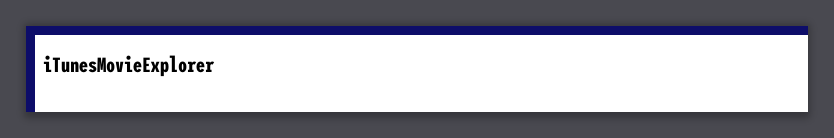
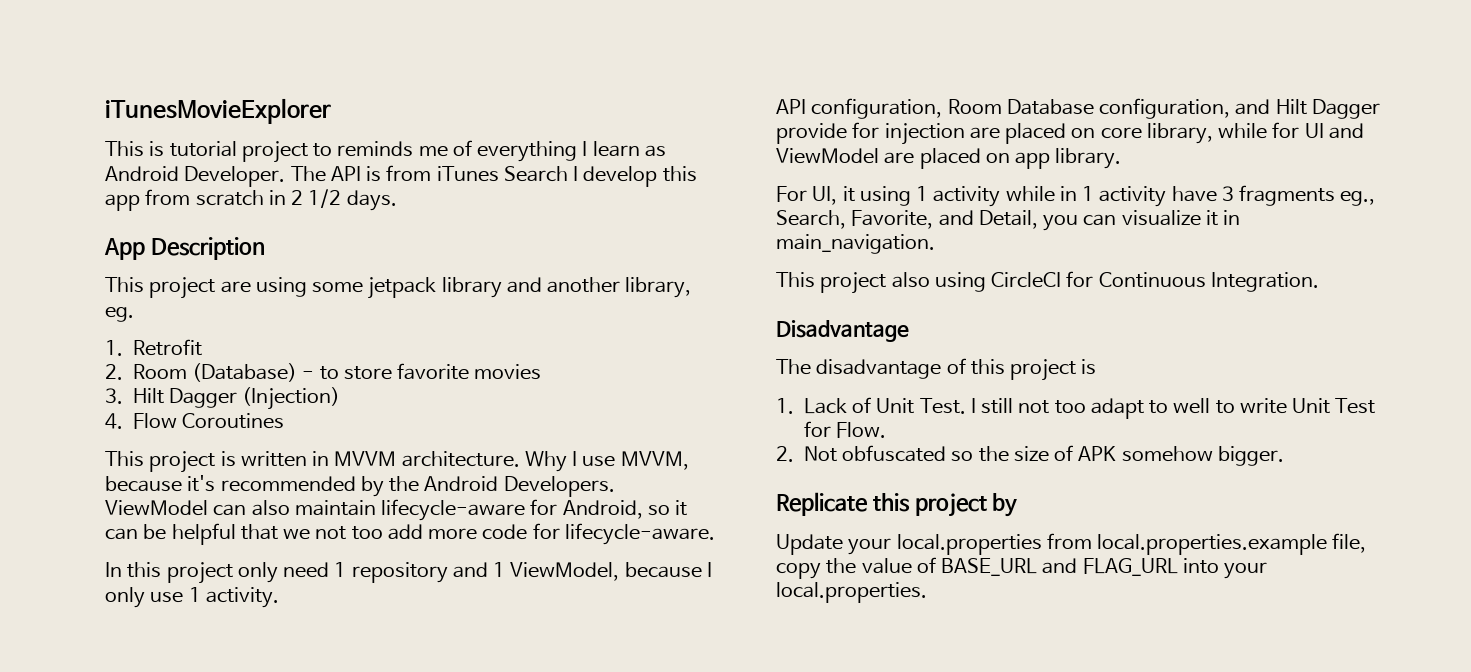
+ This is tutorial project to reminds me of everything I learn as Android Developer. The API is from iTunes Search I develop this app from scratch in 2 1/2 days.
+ App Description
+ This project are using some jetpack library and another library, eg.
+ 1. Retrofit
+ 2. Room (Database) - to store favorite movies
+ 3. Hilt Dagger (Injection)
+ 4. Flow Coroutines
+ This project is written in MVVM architecture. Why I use MVVM, because it's recommended by the Android Developers. ViewModel can also maintain lifecycle-aware for Android, so it can be helpful that we not too add more code for lifecycle-aware.
+ In this project only need 1 repository and 1 ViewModel, because I only use 1 activity.
+ API configuration, Room Database configuration, and Hilt Dagger provide for injection are placed on core library, while for UI and ViewModel are placed on app library.
+ For UI, it using 1 activity while in 1 activity have 3 fragments eg., Search, Favorite, and Detail, you can visualize it in main_navigation.
+ This project also using CircleCI for Continuous Integration.
+ Disadvantage
+ The disadvantage of this project is
+ 1. Lack of Unit Test. I still not too adapt to well to write Unit Test for Flow.
+ 2. Not obfuscated so the size of APK somehow bigger.
+ Replicate this project by
+ Update your local.properties from local.properties.example file, copy the value of BASE_URL and FLAG_URL into your local.properties.

